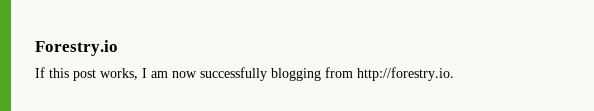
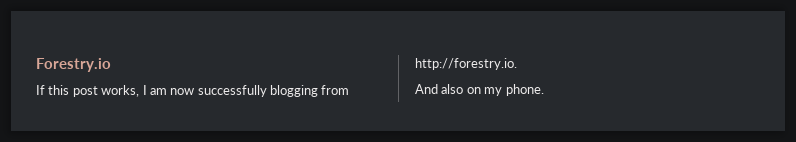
+ And also on my phone.

